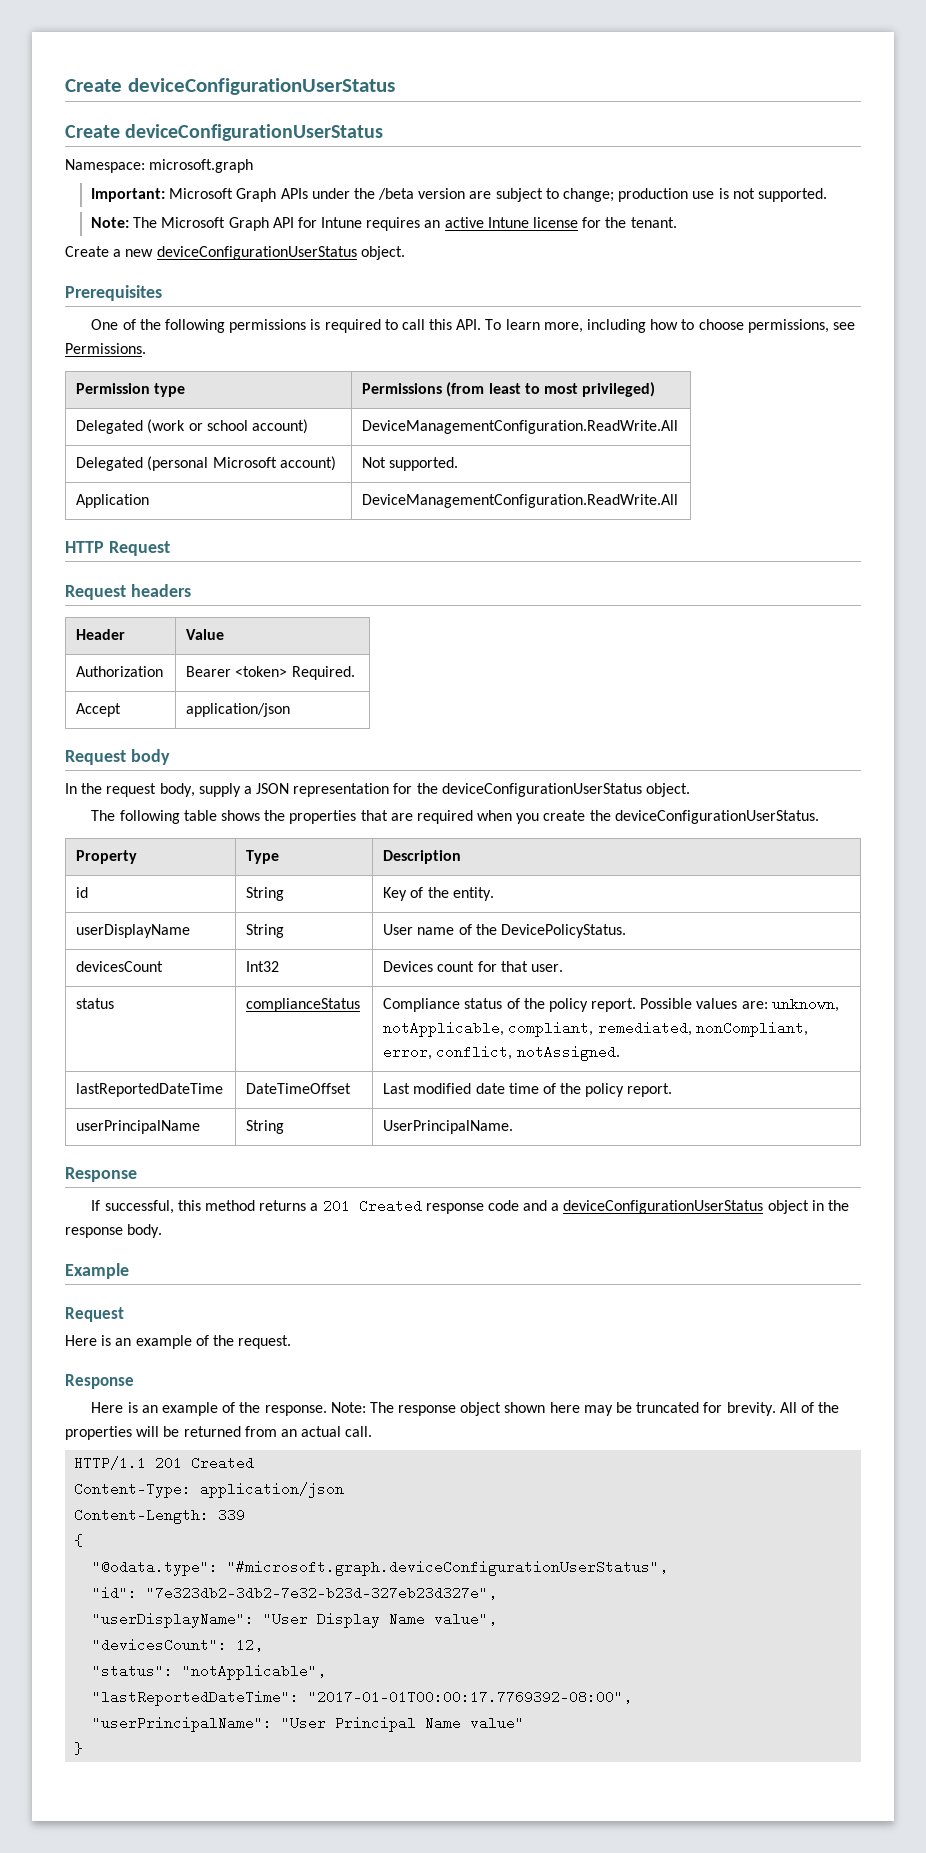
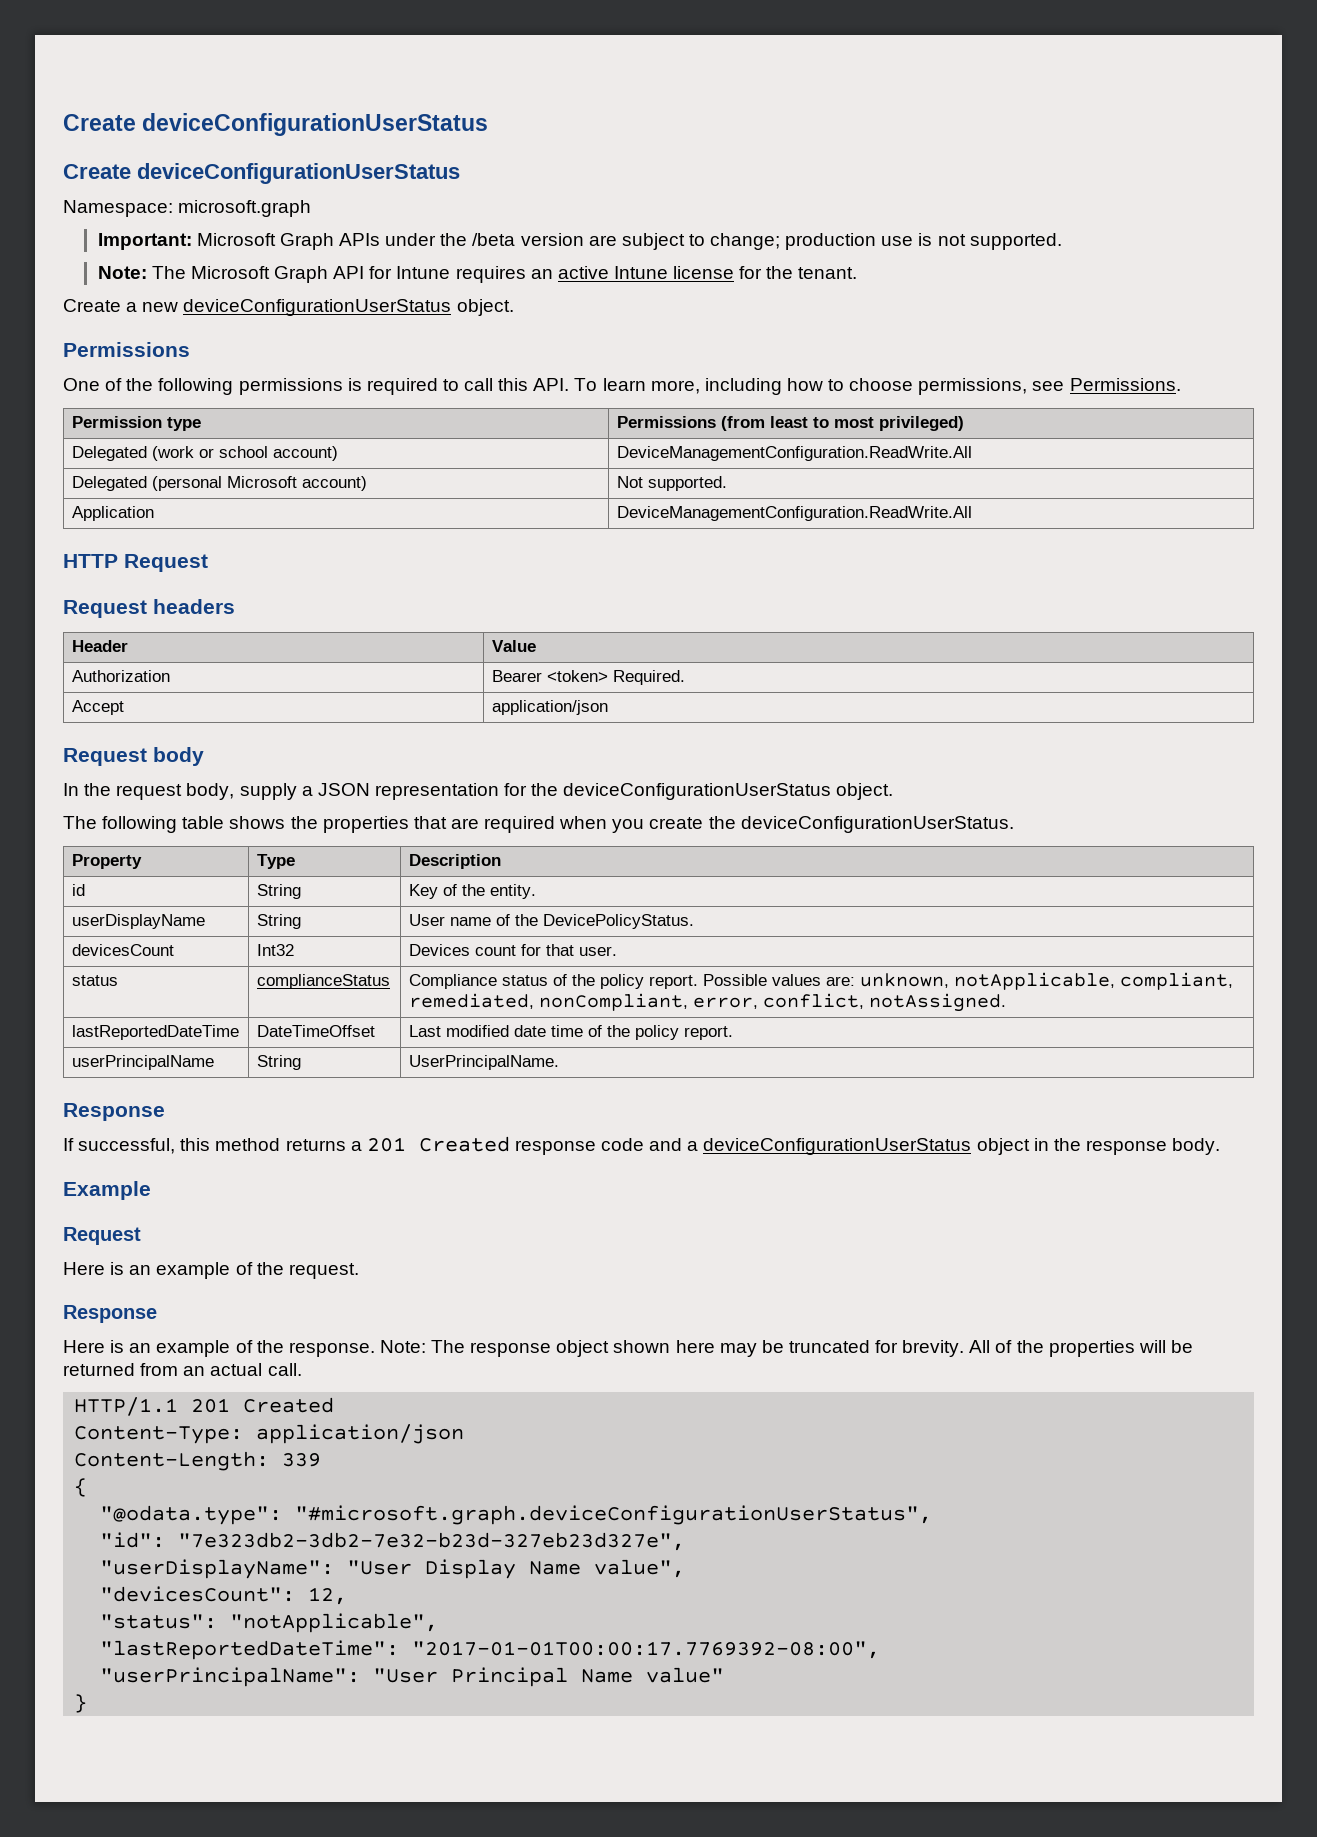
  Create a new deviceConfigurationUserStatus object.
- Prerequisites
+ Permissions

